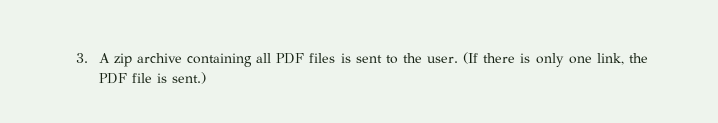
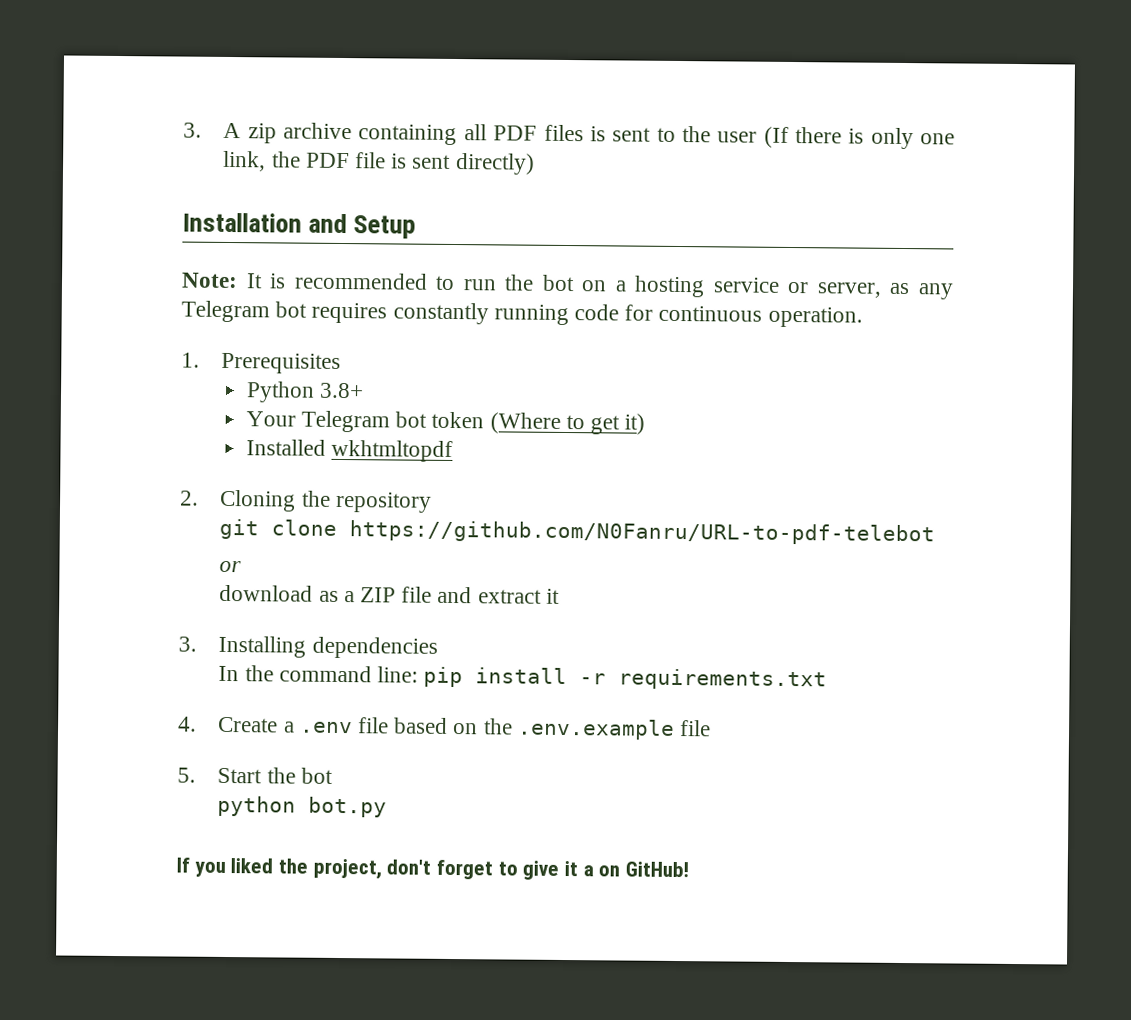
- 3. A zip archive containing all PDF files is sent to the user. (If there is only one link, the PDF file is sent.)
+ 3. A zip archive containing all PDF files is sent to the user (If there is only one link, the PDF file is sent directly)
+ Installation and Setup
+ Note: It is recommended to run the bot on a hosting service or server, as any Telegram bot requires constantly running code for continuous operation.
+ 1. Prerequisites
+ Python 3.8+
+ Your Telegram bot token (Where to get it)
+ Installed wkhtmltopdf
+ 2. Cloning the repository
+ git clone https://github.com/N0Fanru/URL-to-pdf-telebot
+ or
+ download as a ZIP file and extract it
+ 3. Installing dependencies
+ In the command line: pip install -r requirements.txt
+ 4. Create a .env file based on the .env.example file
+ 5. Start the bot
+ python bot.py
+ If you liked the project, don't forget to give it a on GitHub!

